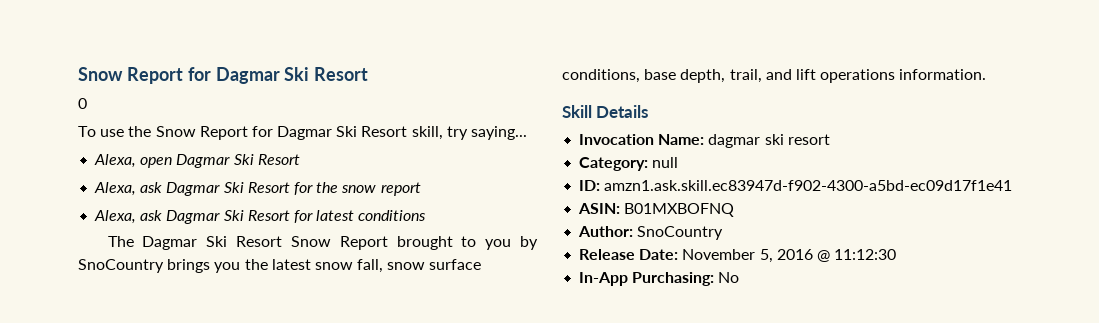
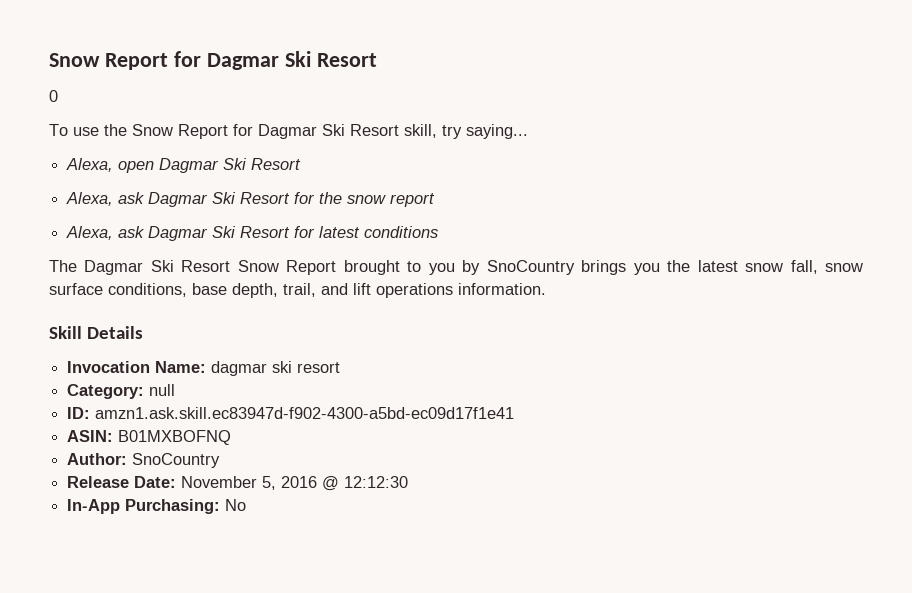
- Release Date: November 5, 2016 @ 11:12:30
+ Release Date: November 5, 2016 @ 12:12:30

